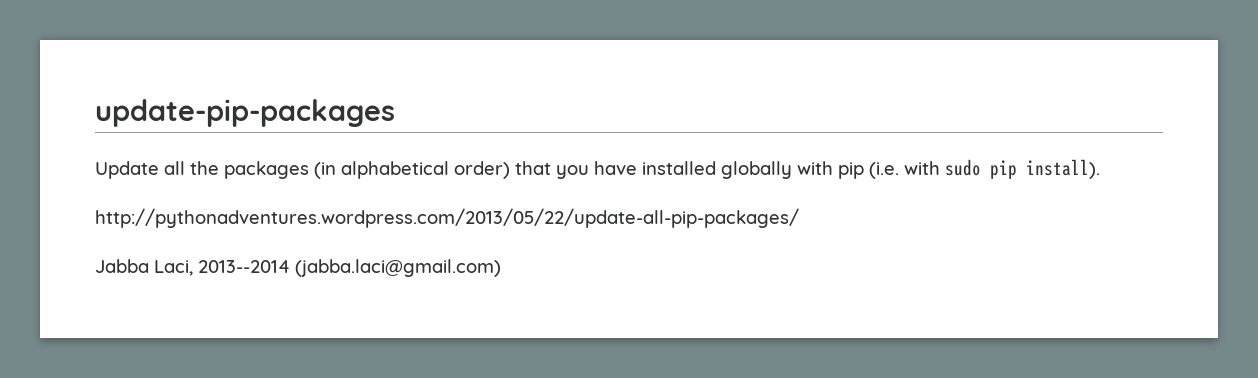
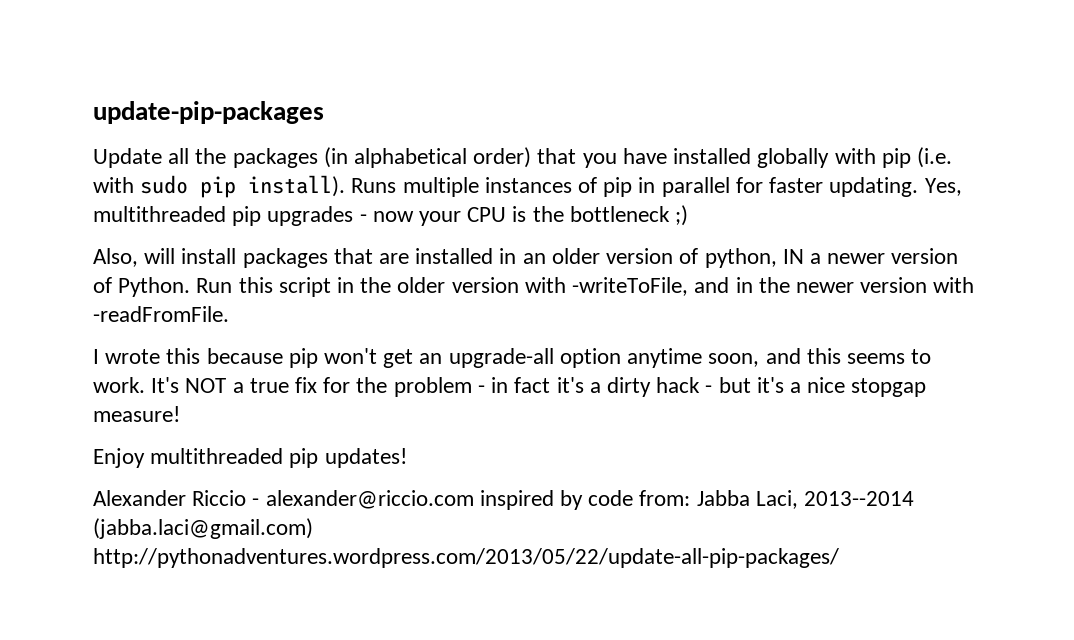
- Update all the packages (in alphabetical order) that you have installed globally with pip (i.e. with sudo pip install).
- http://pythonadventures.wordpress.com/2013/05/22/update-all-pip-packages/
- Jabba Laci, 2013--2014 (jabba.laci@gmail.com)
+ Update all the packages (in alphabetical order) that you have installed globally with pip (i.e. with sudo pip install). Runs multiple instances of pip in parallel for faster updating. Yes, multithreaded pip upgrades - now your CPU is the bottleneck ;)
+ Also, will install packages that are installed in an older version of python, IN a newer version of Python. Run this script in the older version with -writeToFile, and in the newer version with -readFromFile.
+ I wrote this because pip won't get an upgrade-all option anytime soon, and this seems to work. It's NOT a true fix for the problem - in fact it's a dirty hack - but it's a nice stopgap measure!
+ Enjoy multithreaded pip updates!
+ Alexander Riccio - alexander@riccio.com inspired by code from: Jabba Laci, 2013--2014 (jabba.laci@gmail.com) http://pythonadventures.wordpress.com/2013/05/22/update-all-pip-packages/

